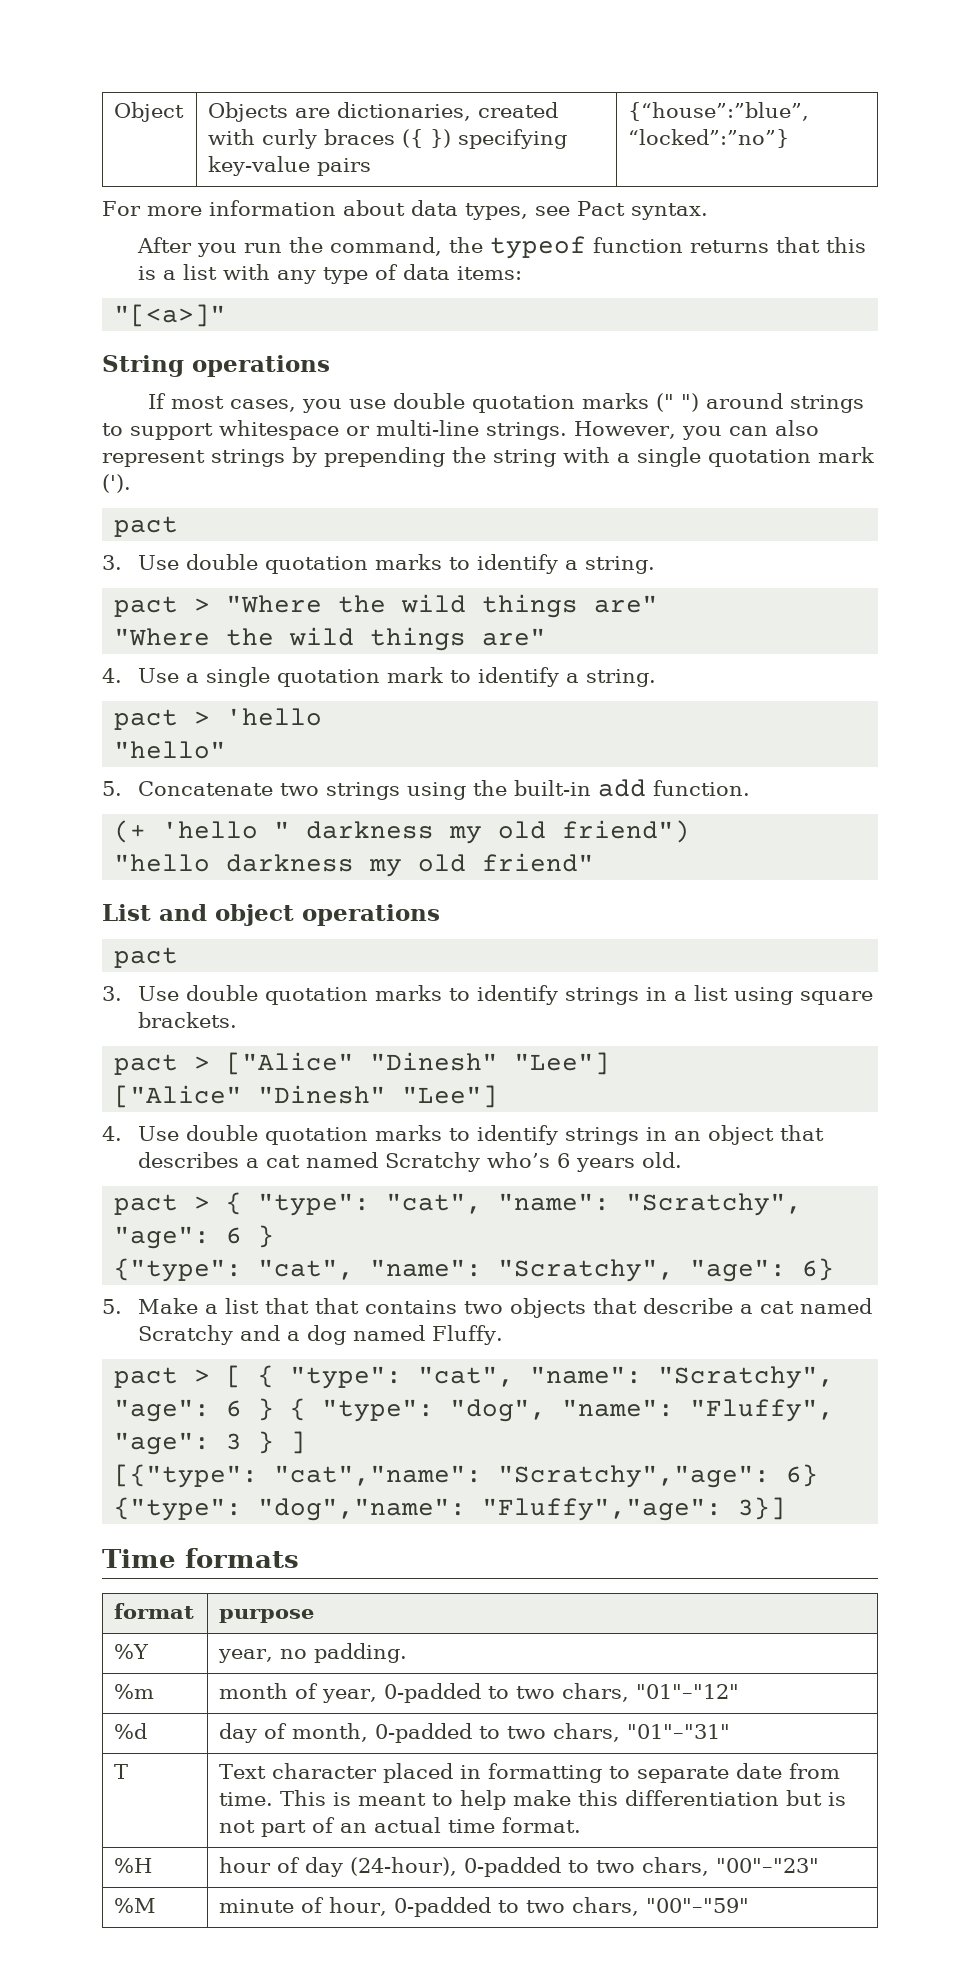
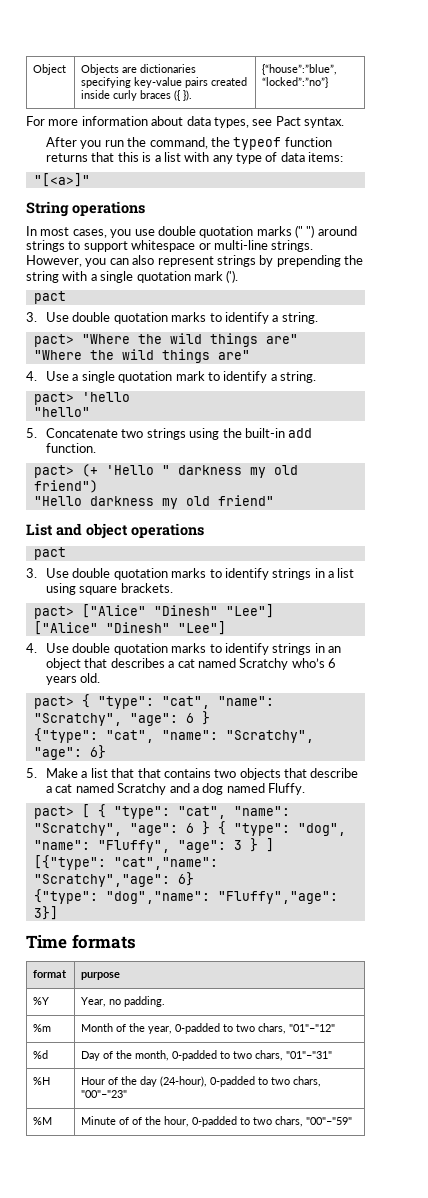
- Object | Objects are dictionaries, created with curly braces ({ }) specifying key-value pairs | {“house”:”blue”, “locked”:”no”}
+ Object | Objects are dictionaries specifying key-value pairs created inside curly braces ({ }). | {“house”:”blue”, “locked”:”no”}
- If most cases, you use double quotation marks (" ") around strings to support whitespace or multi-line strings.
+ In most cases, you use double quotation marks (" ") around strings to support whitespace or multi-line strings.
- pact > "Where the wild things are"
+ pact> "Where the wild things are"
- pact > 'hello
+ pact> 'hello
- (+ 'hello " darkness my old friend")
+ pact> (+ 'Hello " darkness my old friend")
- "hello darkness my old friend"
+ "Hello darkness my old friend"
- pact > ["Alice" "Dinesh" "Lee"]
+ pact> ["Alice" "Dinesh" "Lee"]
- pact > { "type": "cat", "name": "Scratchy", "age": 6 }
+ pact> { "type": "cat", "name": "Scratchy", "age": 6 }
- pact > [ { "type": "cat", "name": "Scratchy", "age": 6 } { "type": "dog", "name": "Fluffy", "age": 3 } ]
+ pact> [ { "type": "cat", "name": "Scratchy", "age": 6 } { "type": "dog", "name": "Fluffy", "age": 3 } ]
- %Y | year, no padding.
+ %Y | Year, no padding.
- %m | month of year, 0-padded to two chars, "01"–"12"
+ %m | Month of the year, 0-padded to two chars, "01"–"12"
- %d | day of month, 0-padded to two chars, "01"–"31"
+ %d | Day of the month, 0-padded to two chars, "01"–"31"
- T | Text character placed in formatting to separate date from time. This is meant to help make this differentiation but is not part of an actual time format.
- %H | hour of day (24-hour), 0-padded to two chars, "00"–"23"
+ %H | Hour of the day (24-hour), 0-padded to two chars, "00"–"23"
- %M | minute of hour, 0-padded to two chars, "00"–"59"
+ %M | Minute of of the hour, 0-padded to two chars, "00"–"59"

